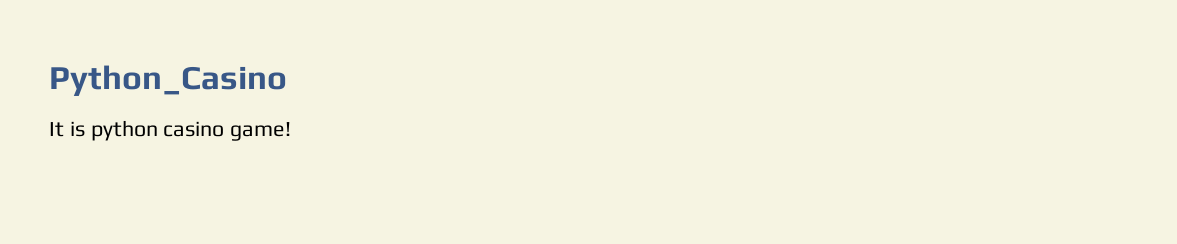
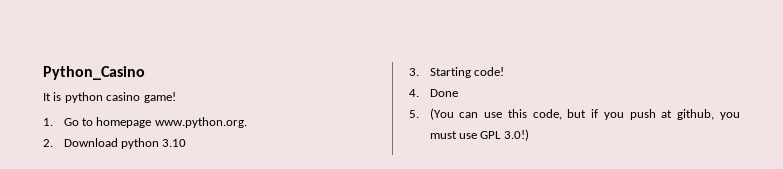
+ 1. Go to homepage www.python.org.
+ 2. Download python 3.10
+ 3. Starting code!
+ 4. Done
+ 5. (You can use this code, but if you push at github, you must use GPL 3.0!)

